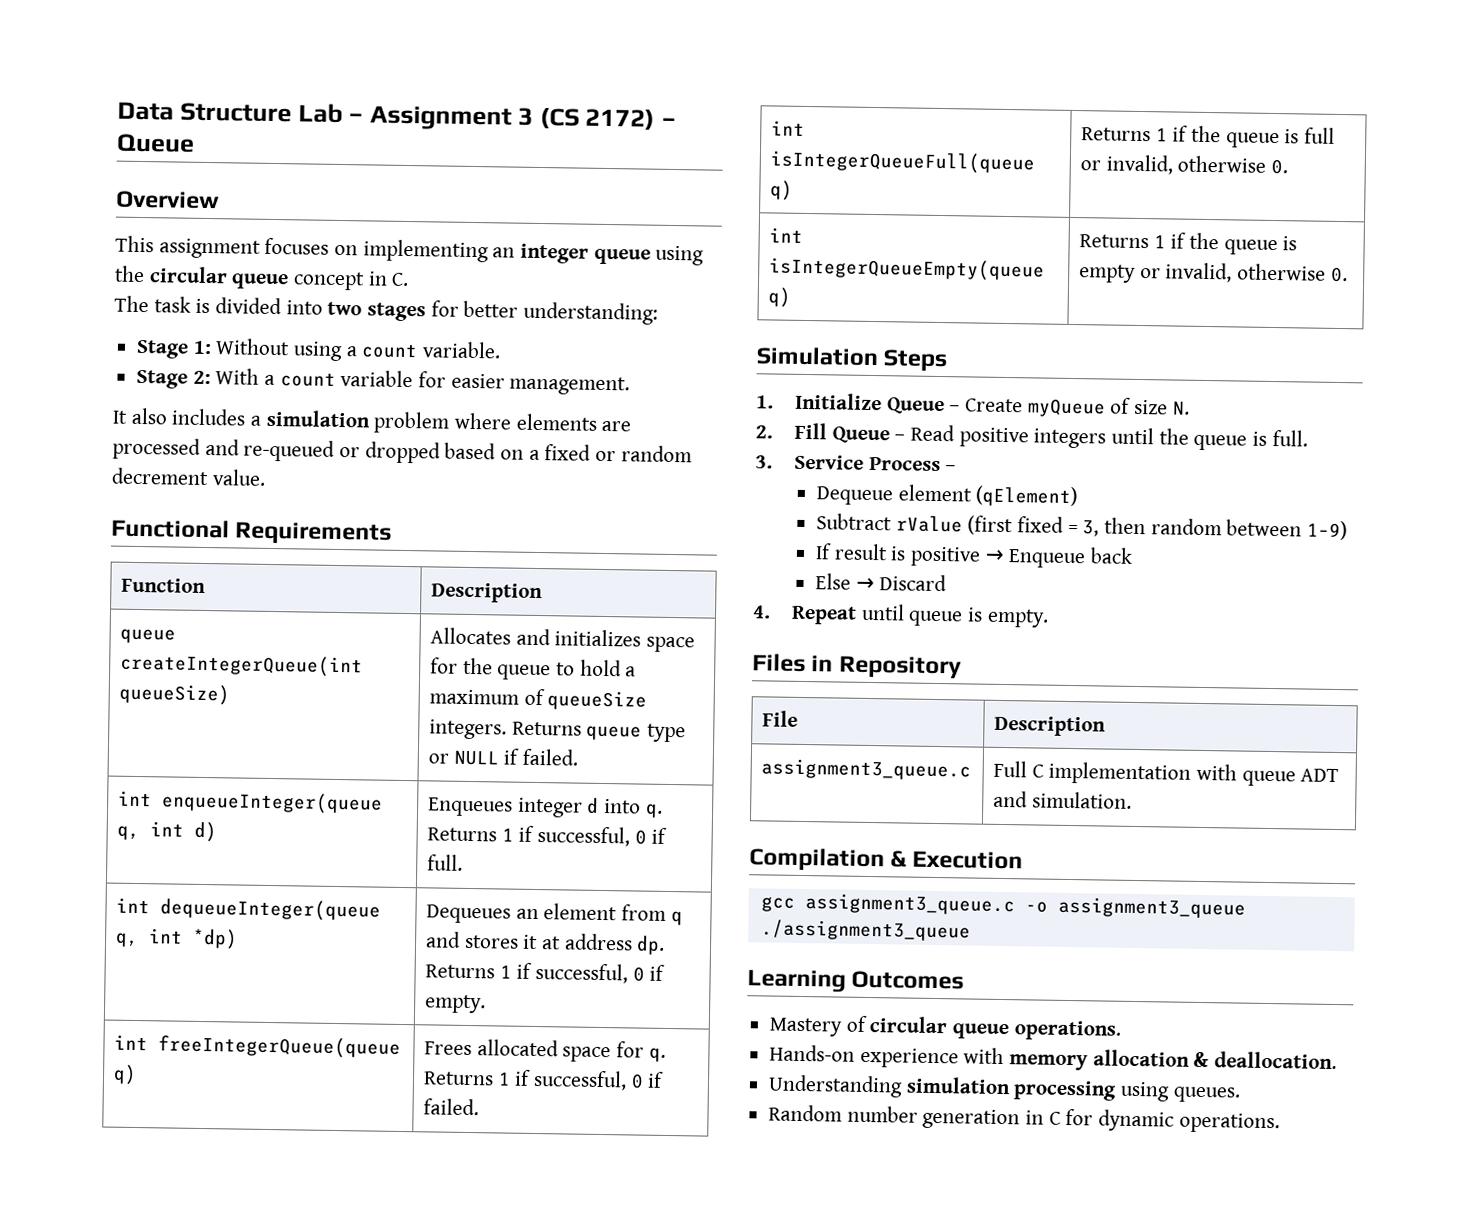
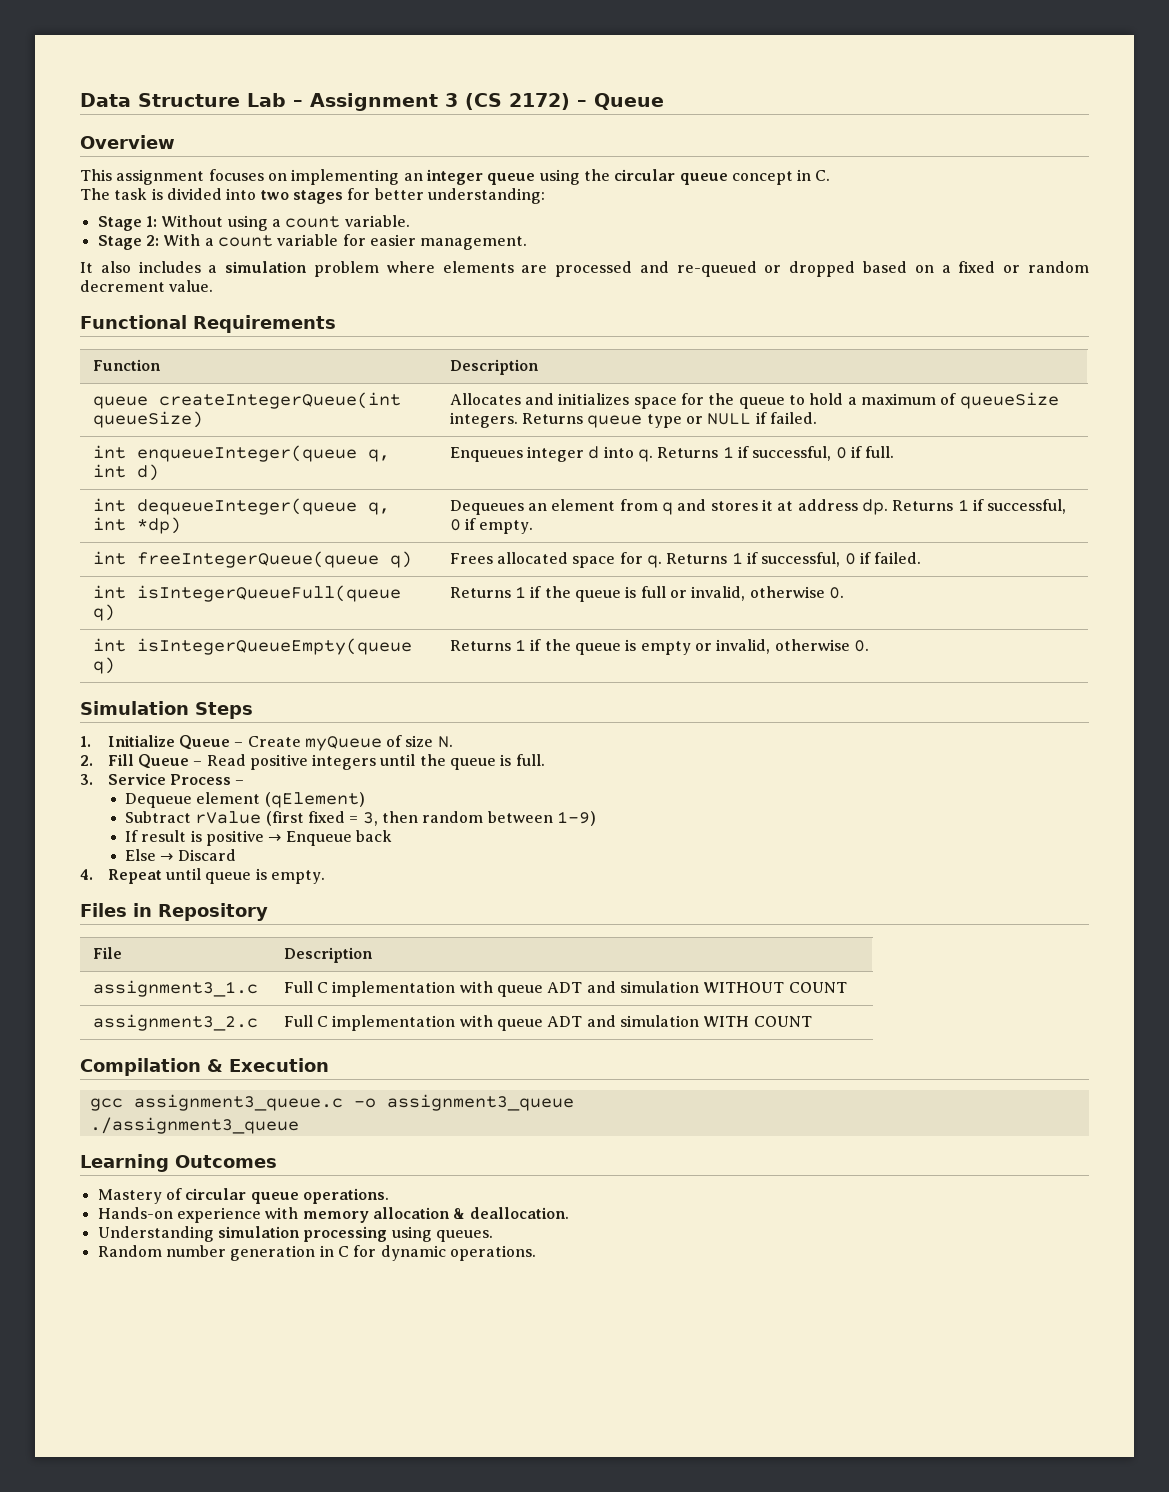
- assignment3_queue.c | Full C implementation with queue ADT and simulation.
+ assignment3_1.c | Full C implementation with queue ADT and simulation WITHOUT COUNT
+ assignment3_2.c | Full C implementation with queue ADT and simulation WITH COUNT

